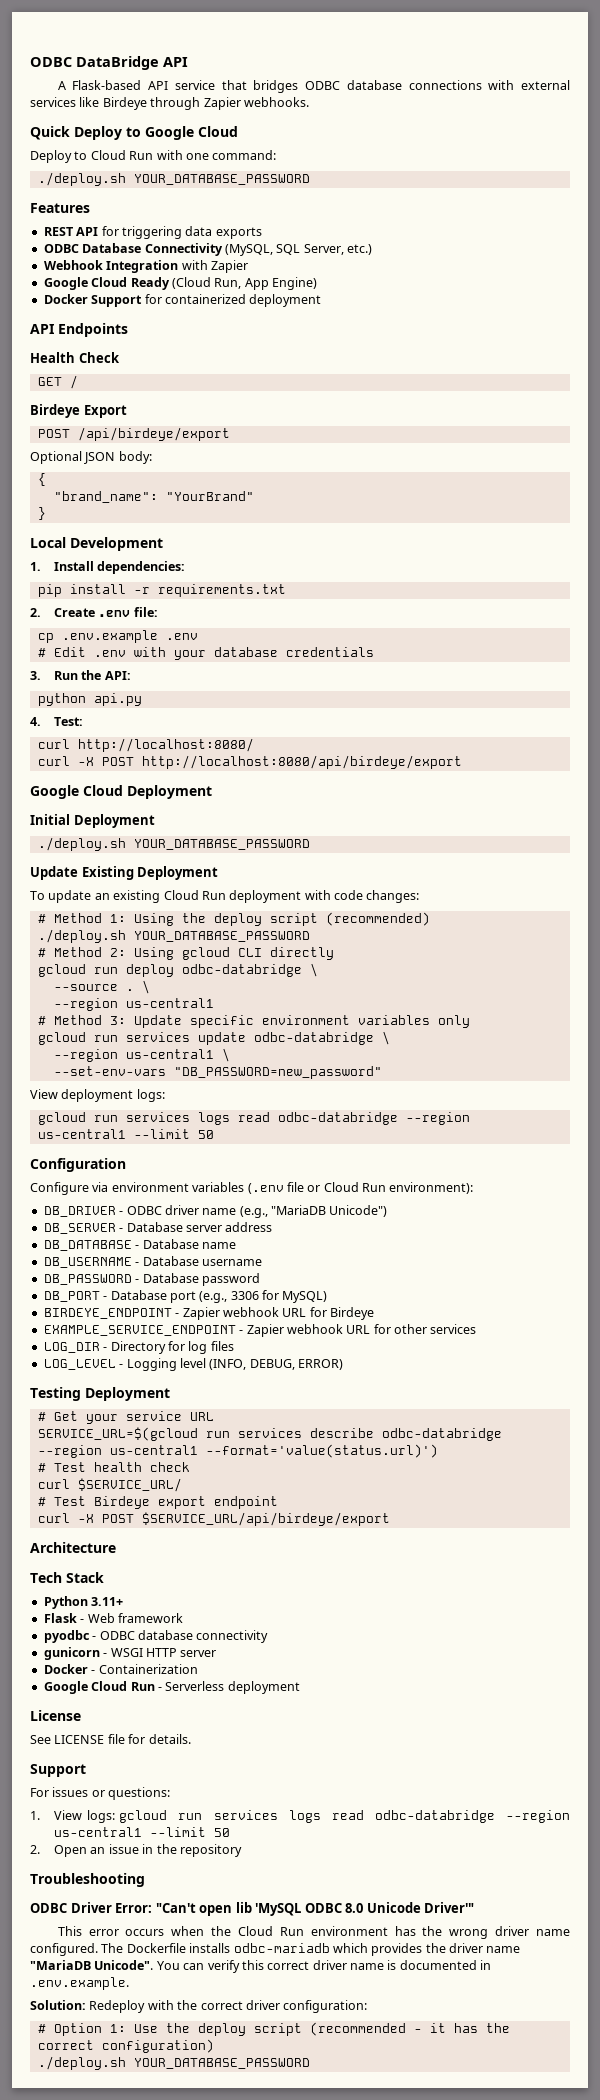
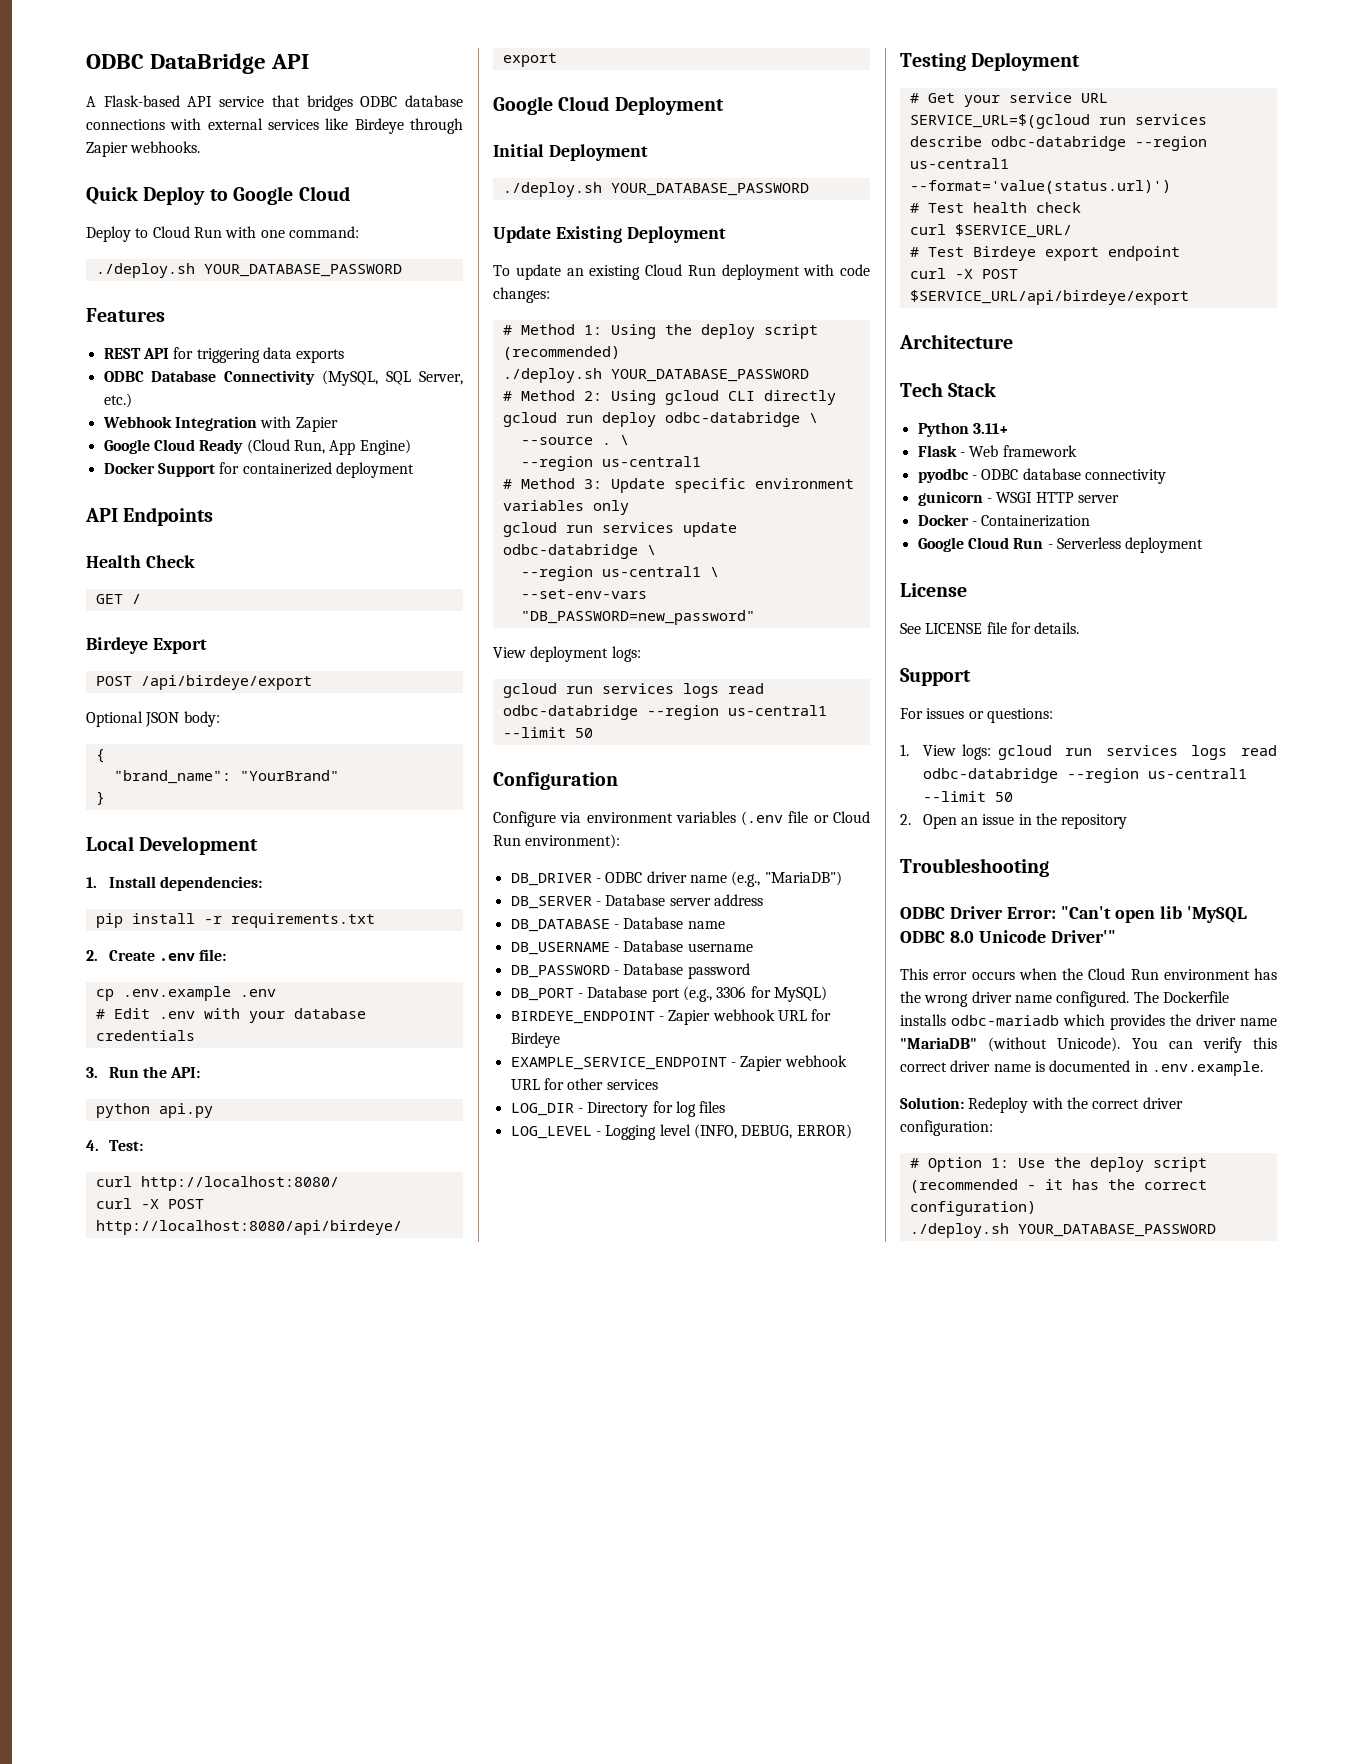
- DB_DRIVER - ODBC driver name (e.g., "MariaDB Unicode")
+ DB_DRIVER - ODBC driver name (e.g., "MariaDB")
- The Dockerfile installs odbc-mariadb which provides the driver name "MariaDB Unicode".
+ The Dockerfile installs odbc-mariadb which provides the driver name "MariaDB" (without Unicode).

